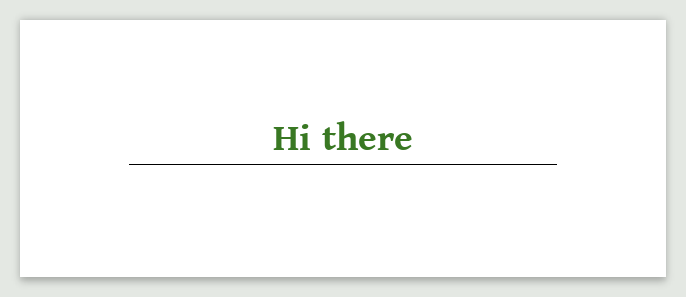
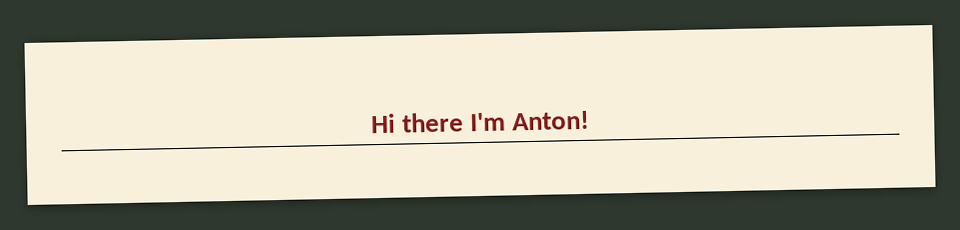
- Hi there
+ Hi there I'm Anton!

